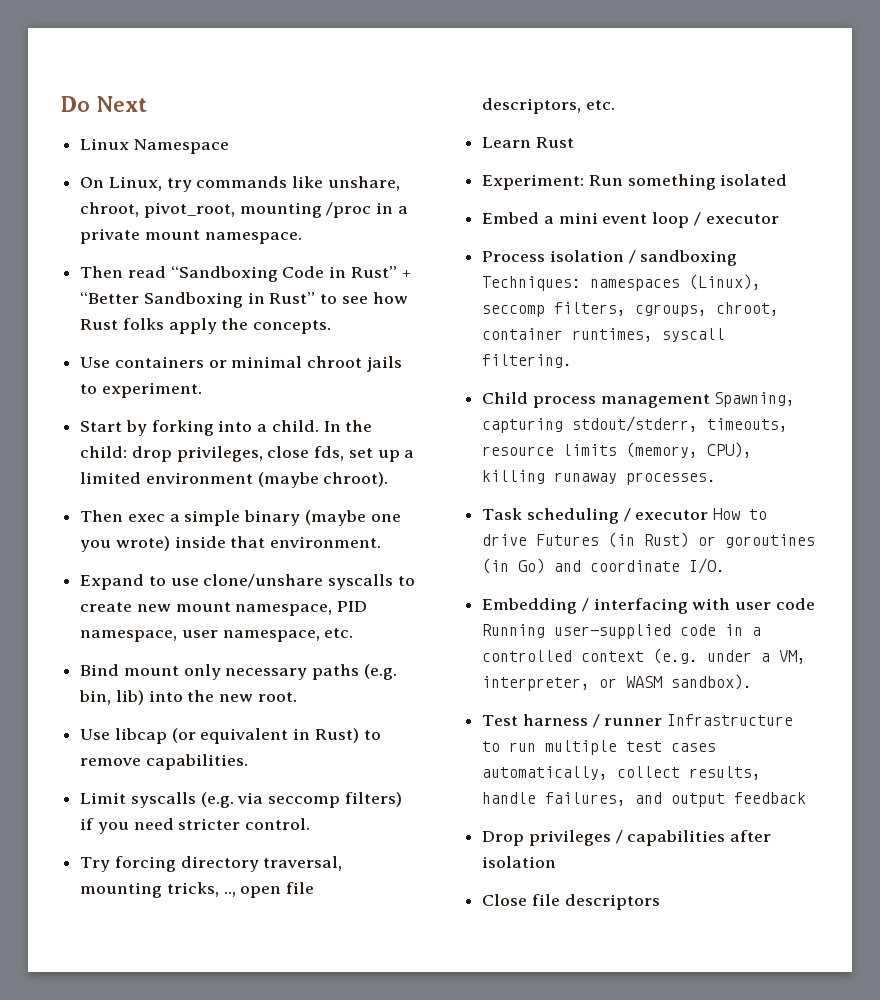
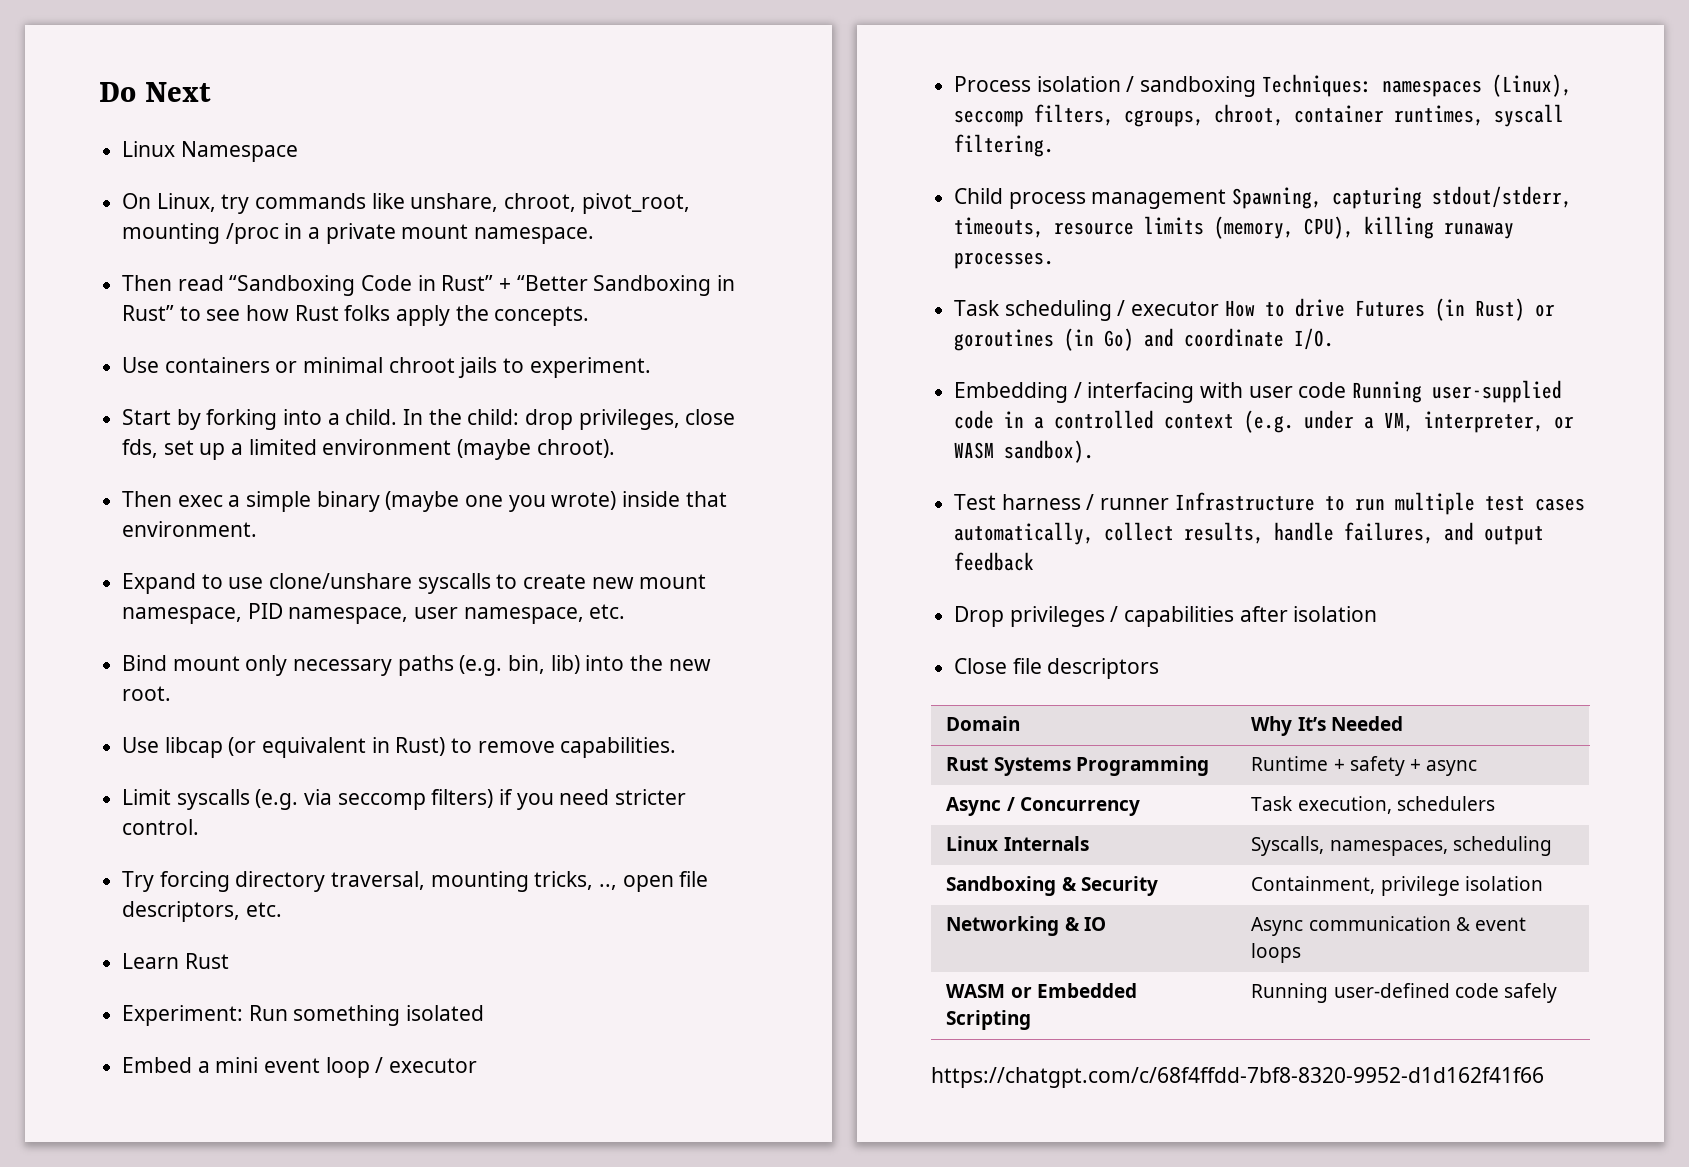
+ Domain | Why It’s Needed
+ Rust Systems Programming | Runtime + safety + async
+ Async / Concurrency | Task execution, schedulers
+ Linux Internals | Syscalls, namespaces, scheduling
+ Sandboxing & Security | Containment, privilege isolation
+ Networking & IO | Async communication & event loops
+ WASM or Embedded Scripting | Running user-defined code safely
+ https://chatgpt.com/c/68f4ffdd-7bf8-8320-9952-d1d162f41f66

